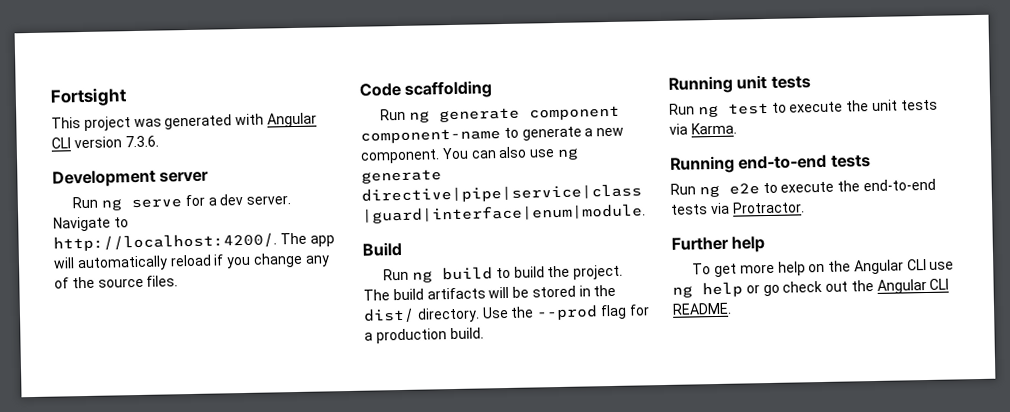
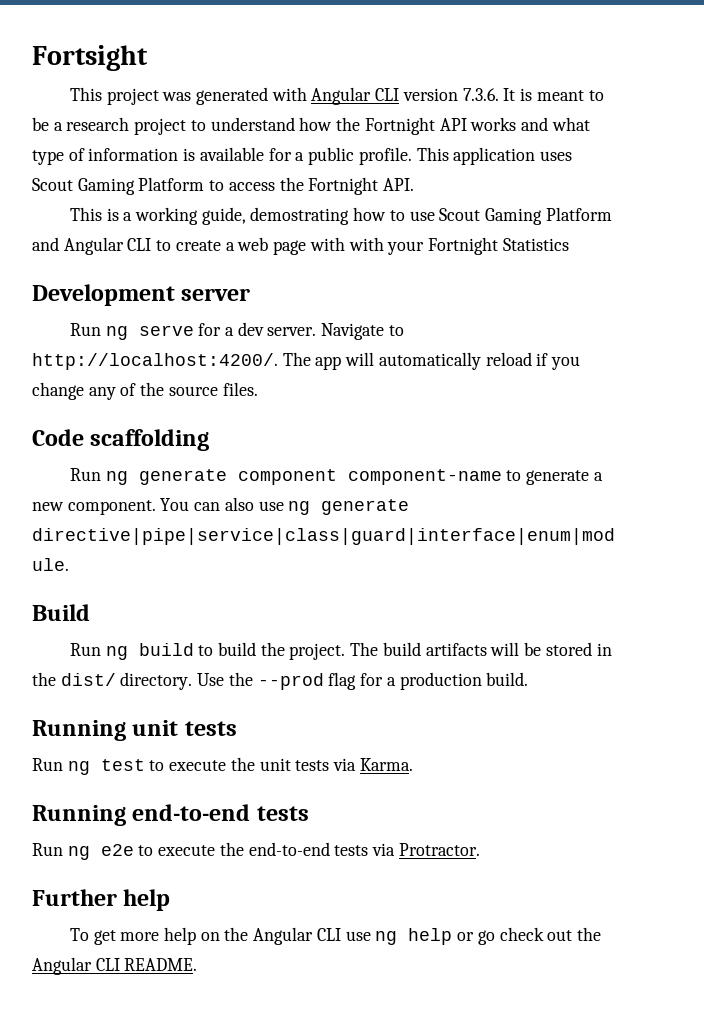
- This project was generated with Angular CLI version 7.3.6.
+ This project was generated with Angular CLI version 7.3.6. It is meant to be a research project to understand how the Fortnight API works and what type of information is available for a public profile. This application uses Scout Gaming Platform to access the Fortnight API.
+ This is a working guide, demostrating how to use Scout Gaming Platform and Angular CLI to create a web page with with your Fortnight Statistics

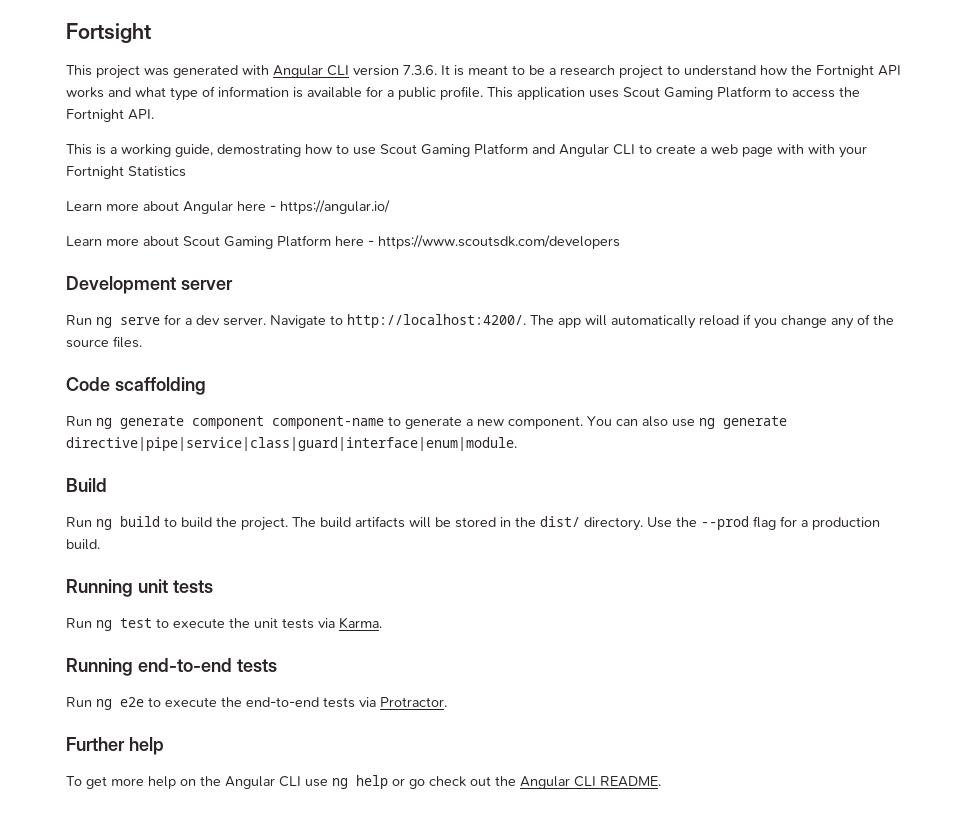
+ Learn more about Angular here - https://angular.io/
+ Learn more about Scout Gaming Platform here - https://www.scoutsdk.com/developers

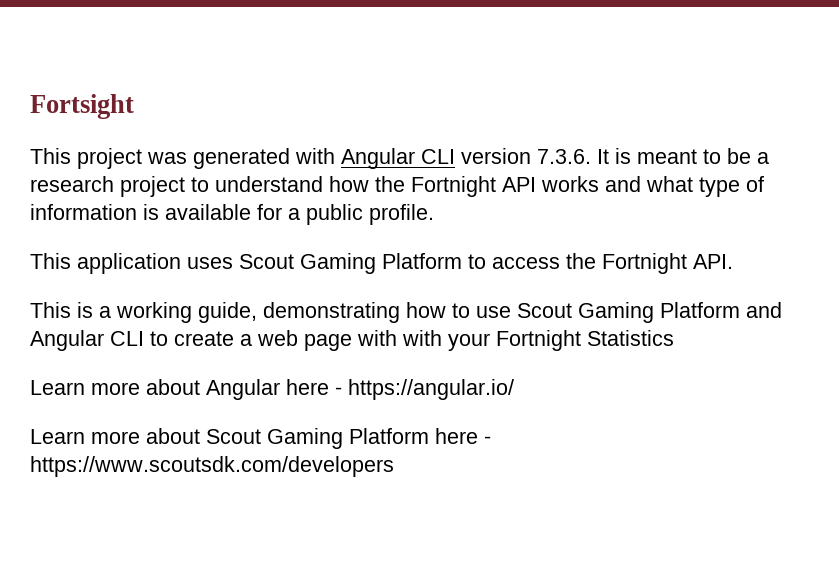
- This project was generated with Angular CLI version 7.3.6. It is meant to be a research project to understand how the Fortnight API works and what type of information is available for a public profile. This application uses Scout Gaming Platform to access the Fortnight API.
+ This project was generated with Angular CLI version 7.3.6. It is meant to be a research project to understand how the Fortnight API works and what type of information is available for a public profile.
+ This application uses Scout Gaming Platform to access the Fortnight API.
- This is a working guide, demostrating how to use Scout Gaming Platform and Angular CLI to create a web page with with your Fortnight Statistics
+ This is a working guide, demonstrating how to use Scout Gaming Platform and Angular CLI to create a web page with with your Fortnight Statistics
- Development server
- Run ng serve for a dev server. Navigate to http://localhost:4200/. The app will automatically reload if you change any of the source files.
- Code scaffolding
- Run ng generate component component-name to generate a new component. You can also use ng generate directive|pipe|service|class|guard|interface|enum|module.
- Build
- Run ng build to build the project. The build artifacts will be stored in the dist/ directory. Use the --prod flag for a production build.
- Running unit tests
- Run ng test to execute the unit tests via Karma.
- Running end-to-end tests
- Run ng e2e to execute the end-to-end tests via Protractor.
- Further help
- To get more help on the Angular CLI use ng help or go check out the Angular CLI README.

